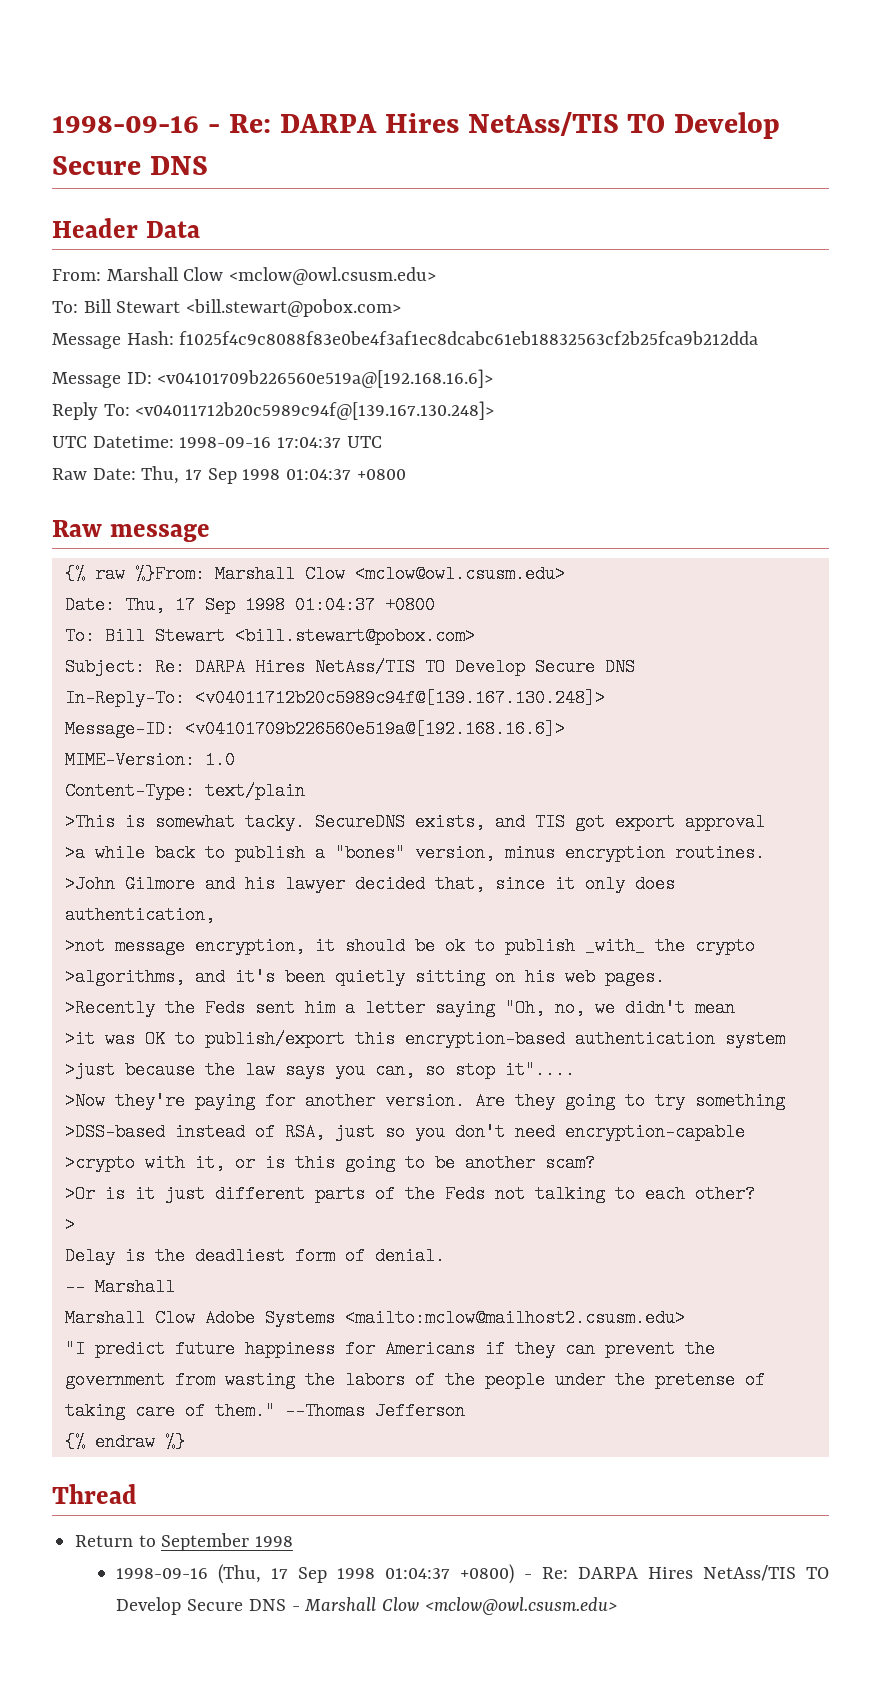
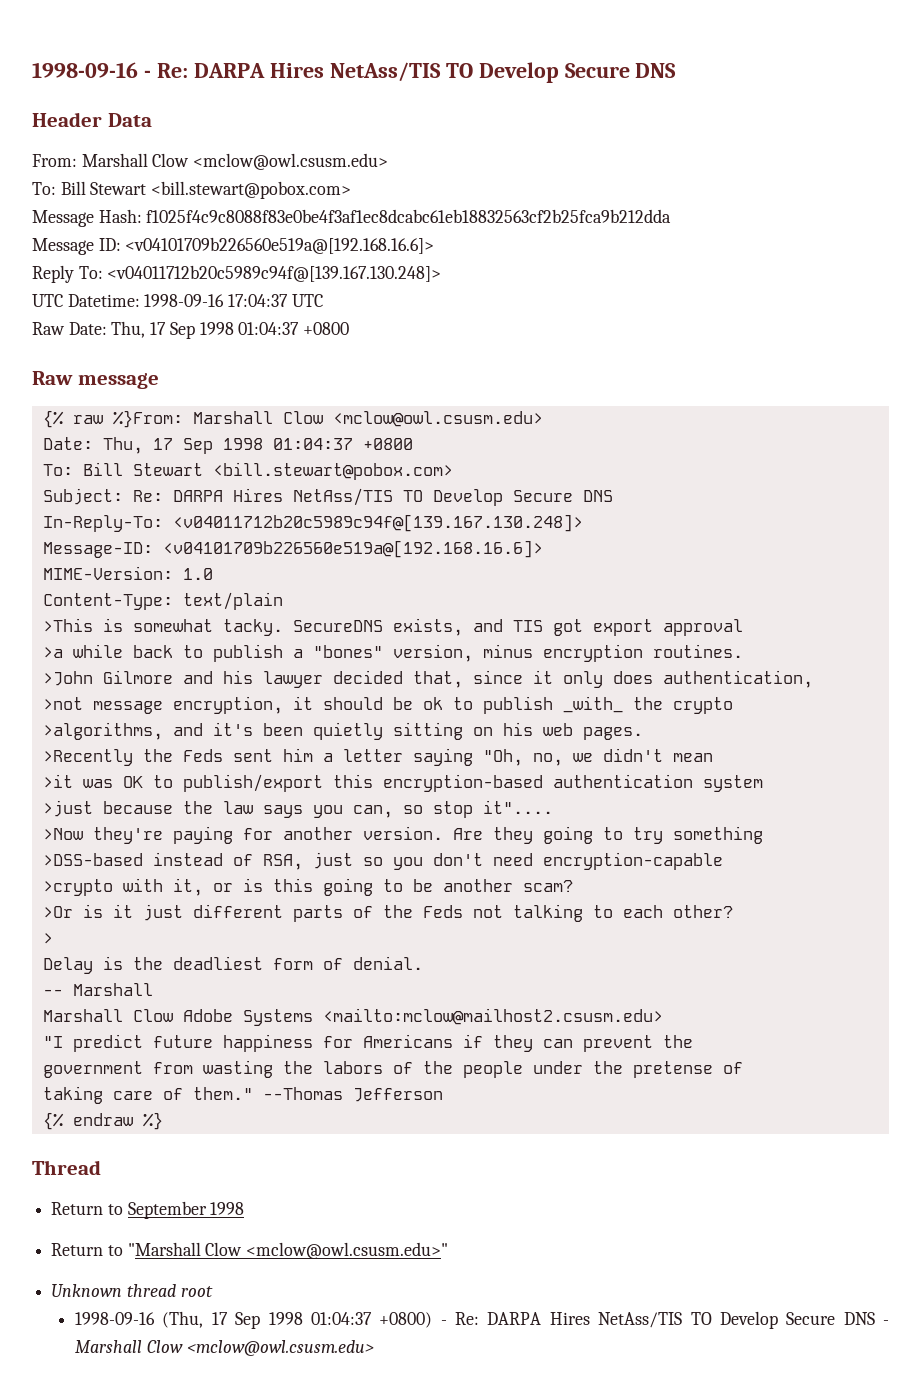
+ Return to "Marshall Clow <mclow@owl.csusm.edu>"
+ Unknown thread root

